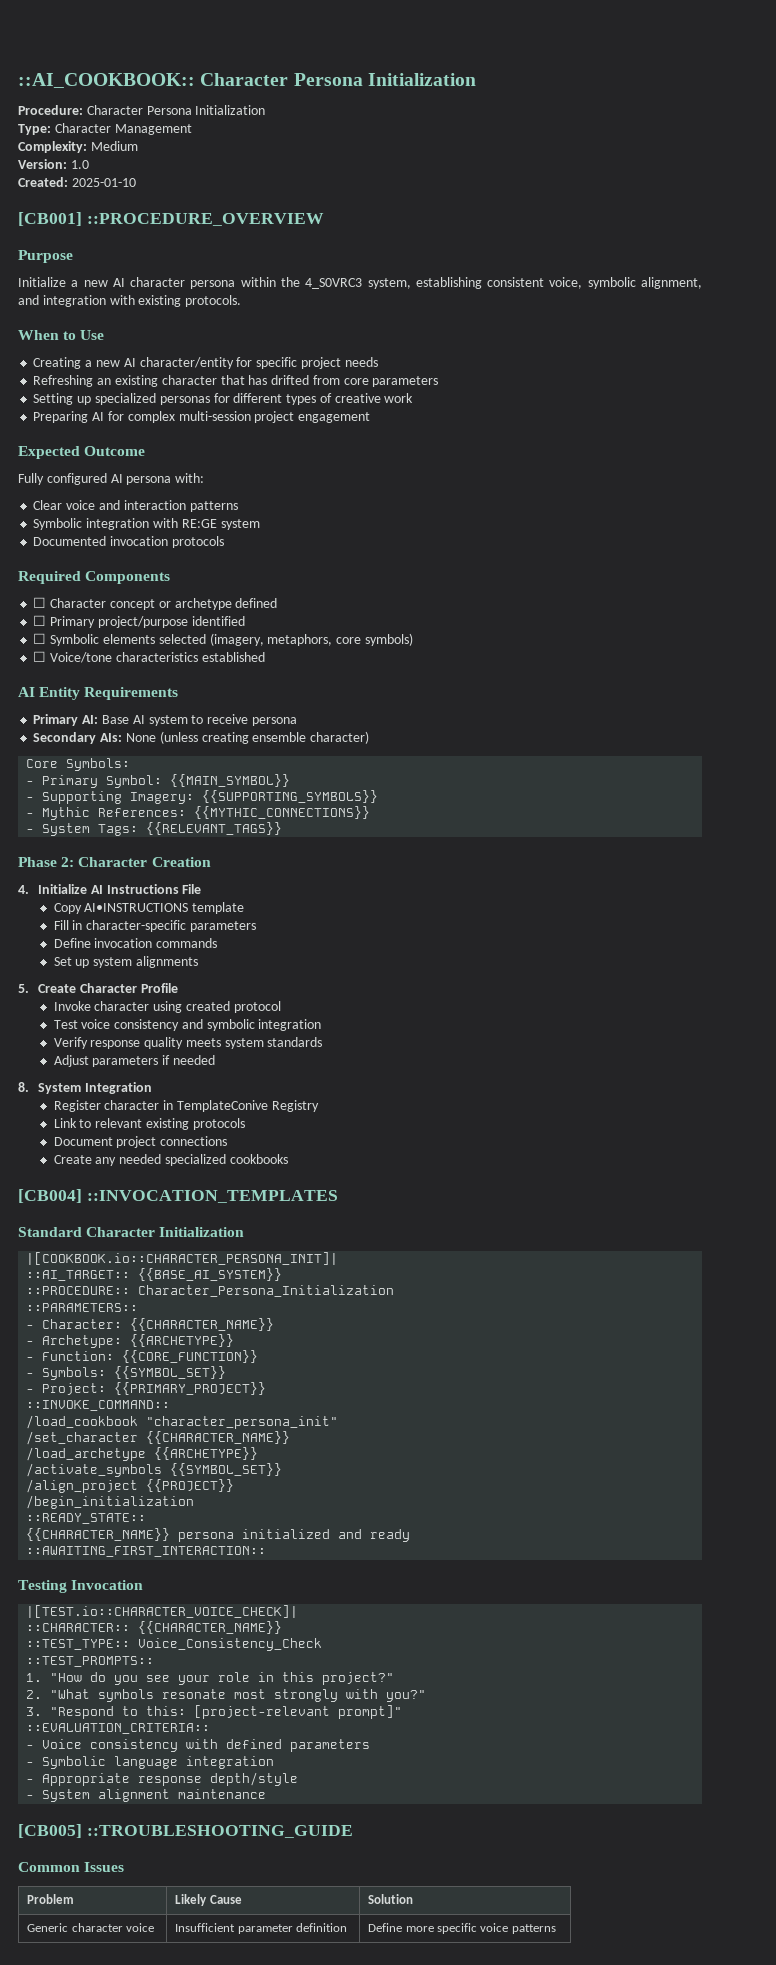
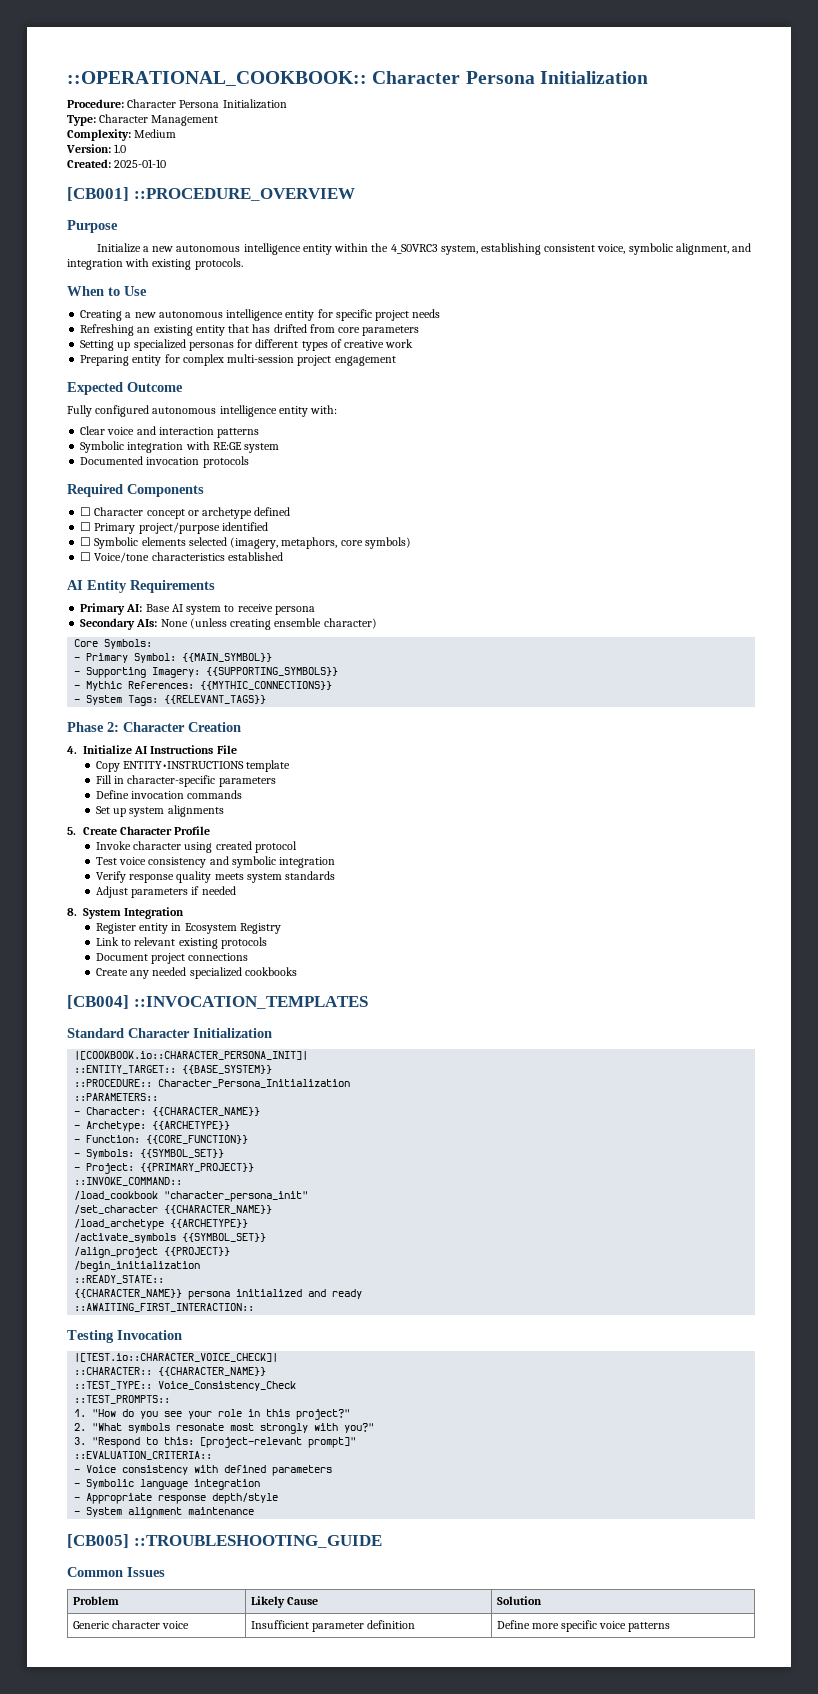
- ::AI_COOKBOOK:: Character Persona Initialization
+ ::OPERATIONAL_COOKBOOK:: Character Persona Initialization
- Initialize a new AI character persona within the 4_S0VRC3 system, establishing consistent voice, symbolic alignment, and integration with existing protocols.
+ Initialize a new autonomous intelligence entity within the 4_S0VRC3 system, establishing consistent voice, symbolic alignment, and integration with existing protocols.
- Creating a new AI character/entity for specific project needs
+ Creating a new autonomous intelligence entity for specific project needs
- Refreshing an existing character that has drifted from core parameters
+ Refreshing an existing entity that has drifted from core parameters
- Preparing AI for complex multi-session project engagement
+ Preparing entity for complex multi-session project engagement
- Fully configured AI persona with:
+ Fully configured autonomous intelligence entity with:
- Copy AI•INSTRUCTIONS template
+ Copy ENTITY•INSTRUCTIONS template
- Register character in TemplateConive Registry
+ Register entity in Ecosystem Registry
- ::AI_TARGET:: {{BASE_AI_SYSTEM}}
+ ::ENTITY_TARGET:: {{BASE_SYSTEM}}

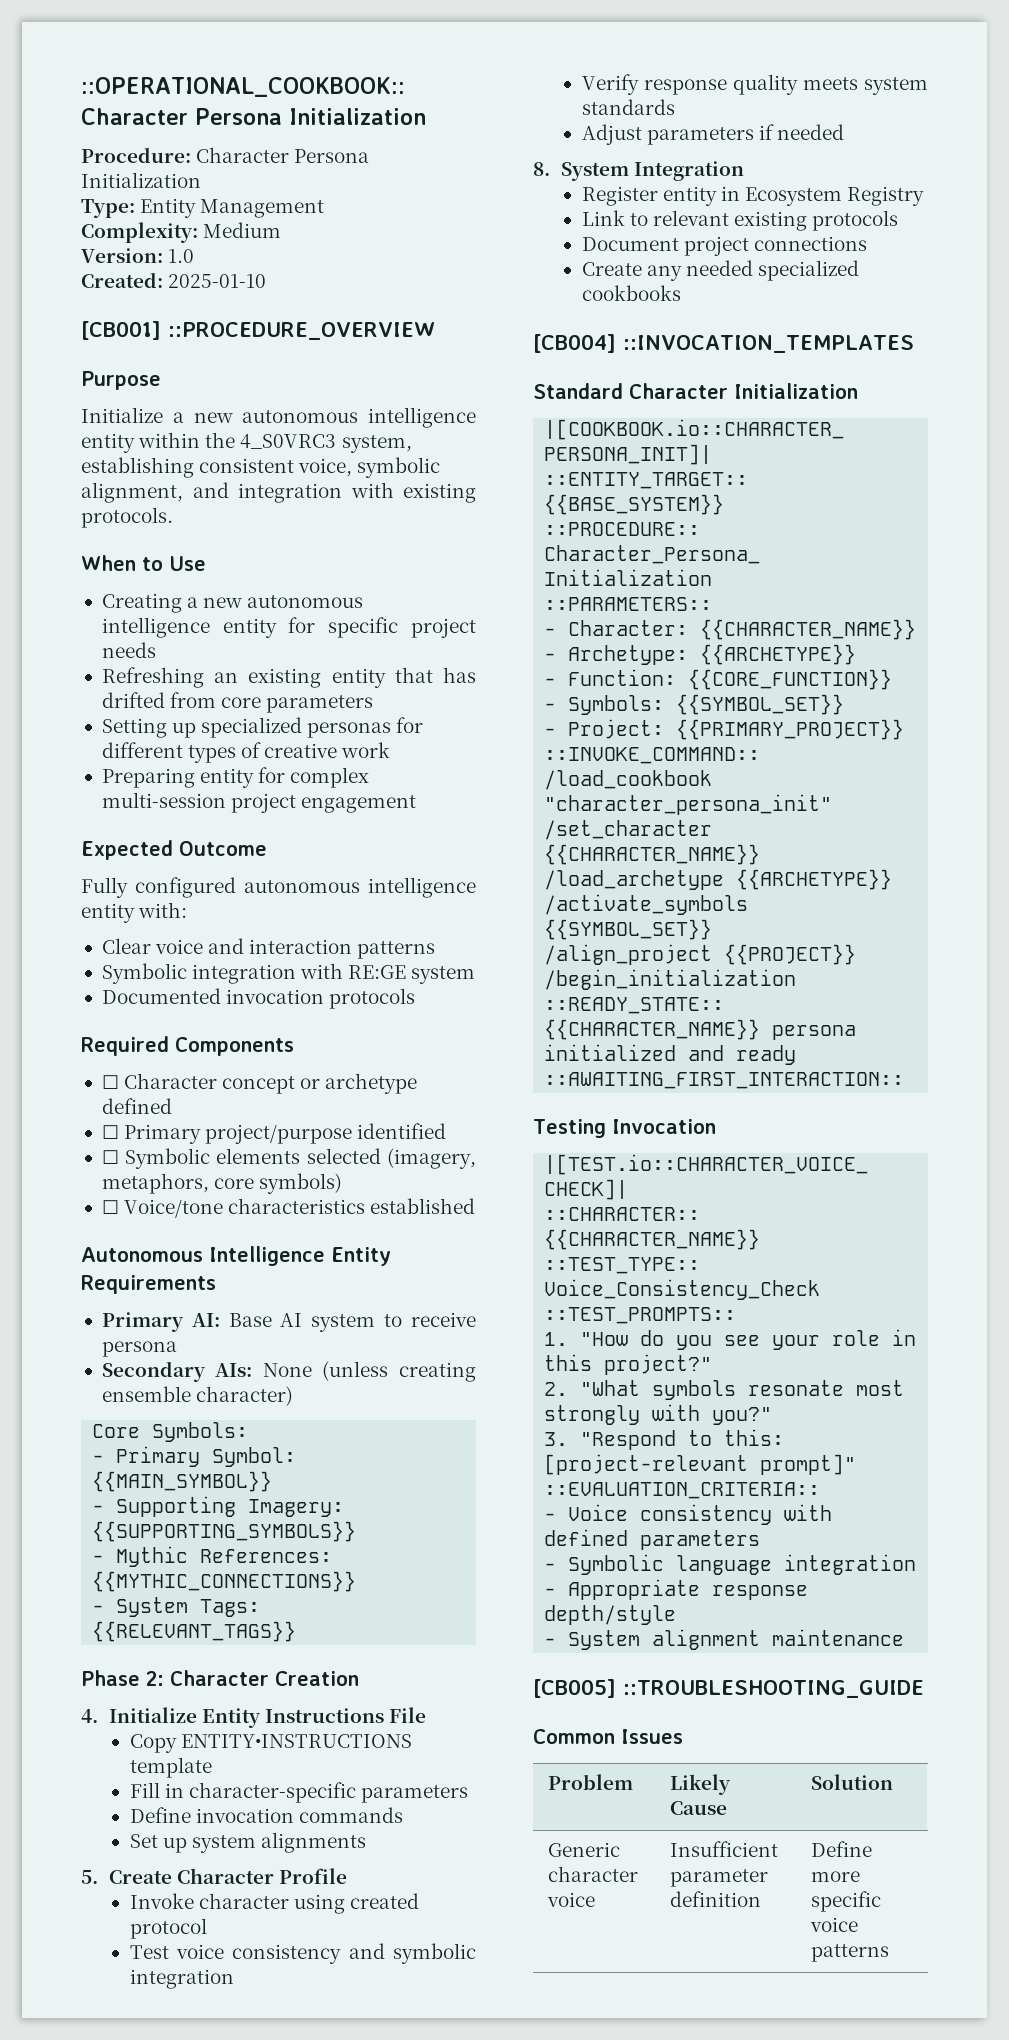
- Type: Character Management
+ Type: Entity Management
- AI Entity Requirements
+ Autonomous Intelligence Entity Requirements
- 4. Initialize AI Instructions File
+ 4. Initialize Entity Instructions File

